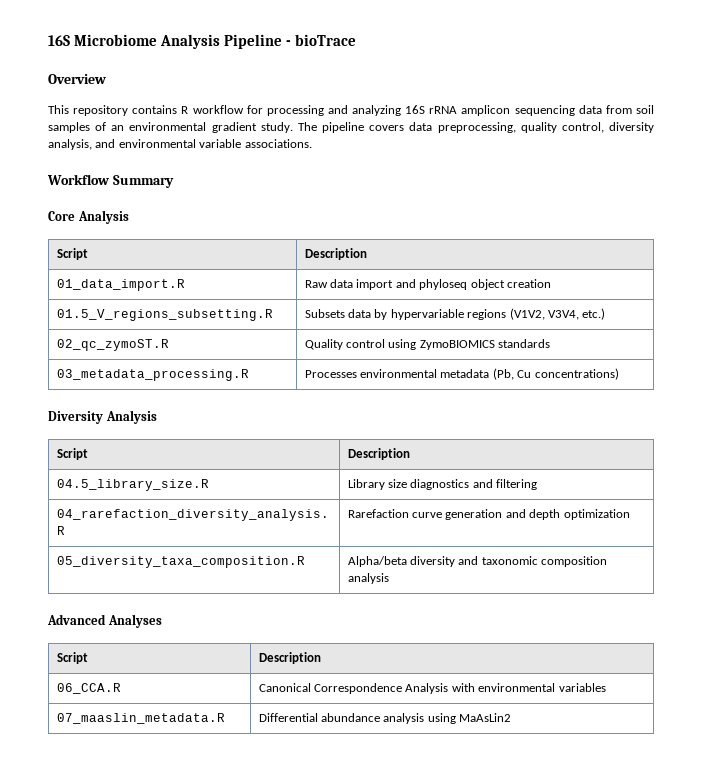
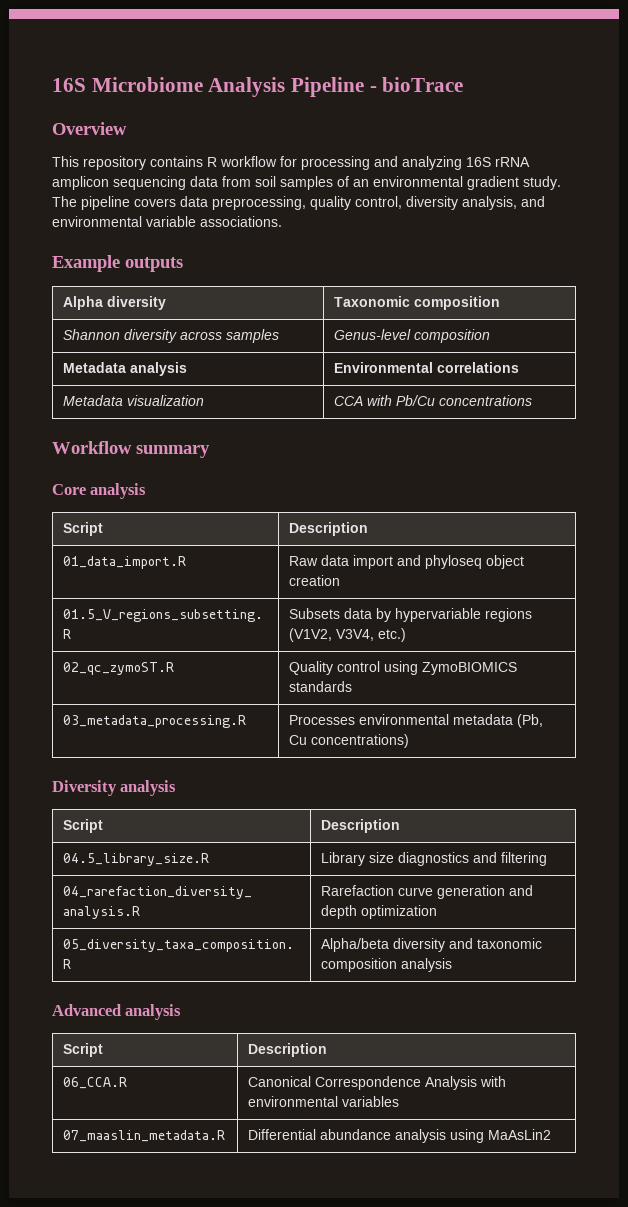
+ Example outputs
+ Alpha diversity | Taxonomic composition
+ Shannon diversity across samples | Genus-level composition
+ Metadata analysis | Environmental correlations
+ Metadata visualization | CCA with Pb/Cu concentrations
- Workflow Summary
+ Workflow summary
- Core Analysis
+ Core analysis
- Diversity Analysis
+ Diversity analysis
- Advanced Analyses
+ Advanced analysis

